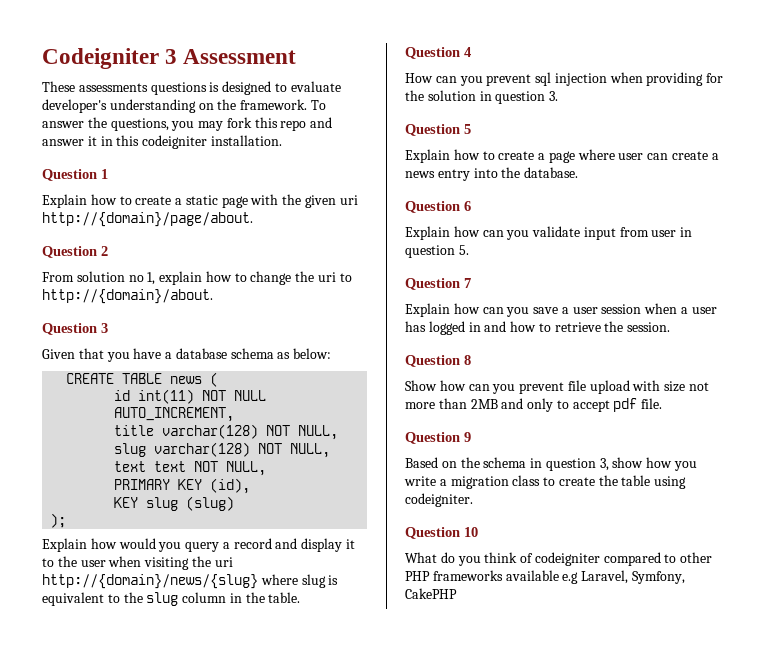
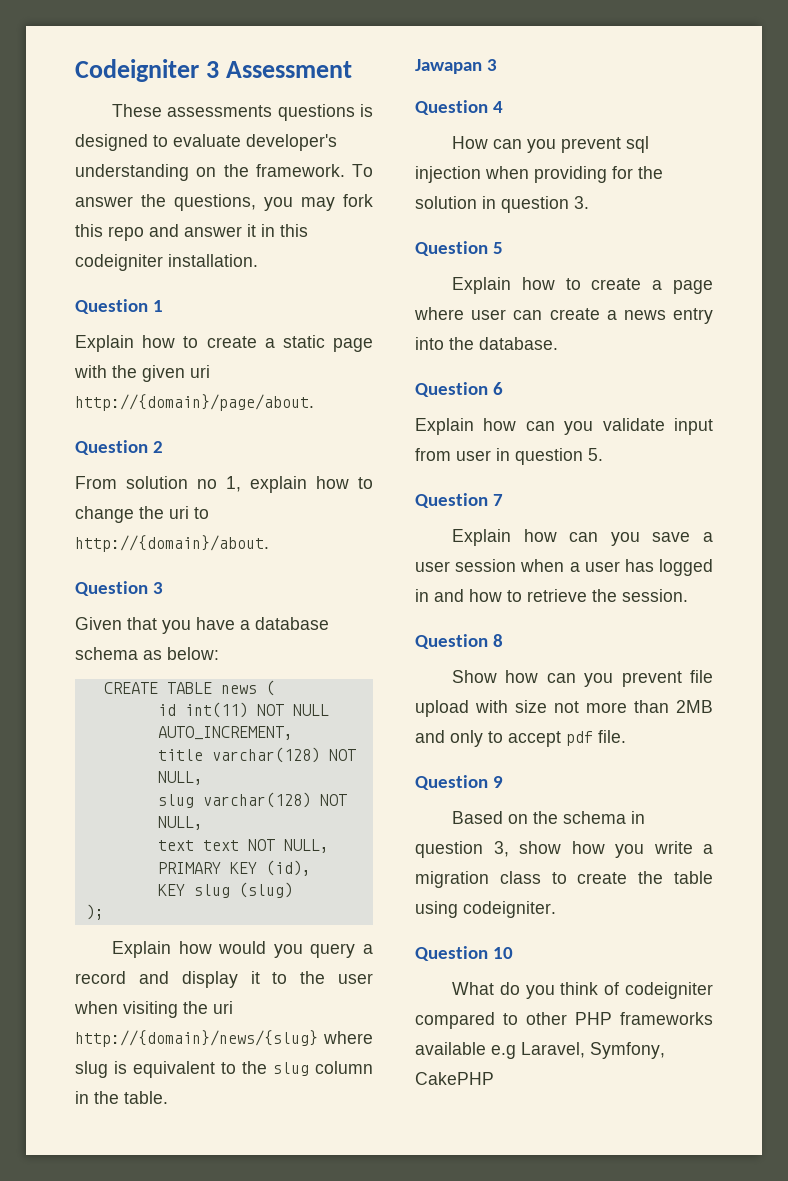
+ Jawapan 3

